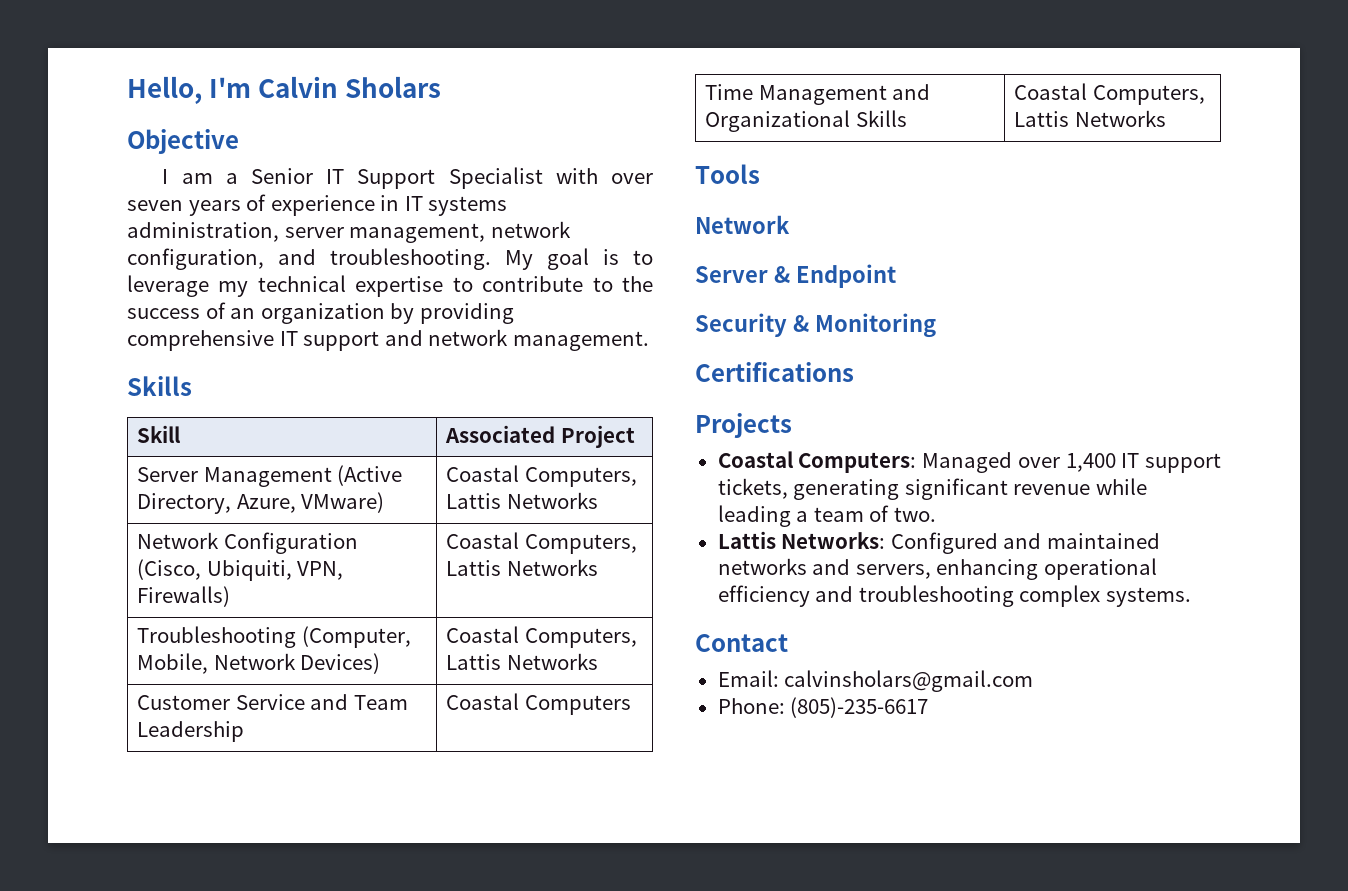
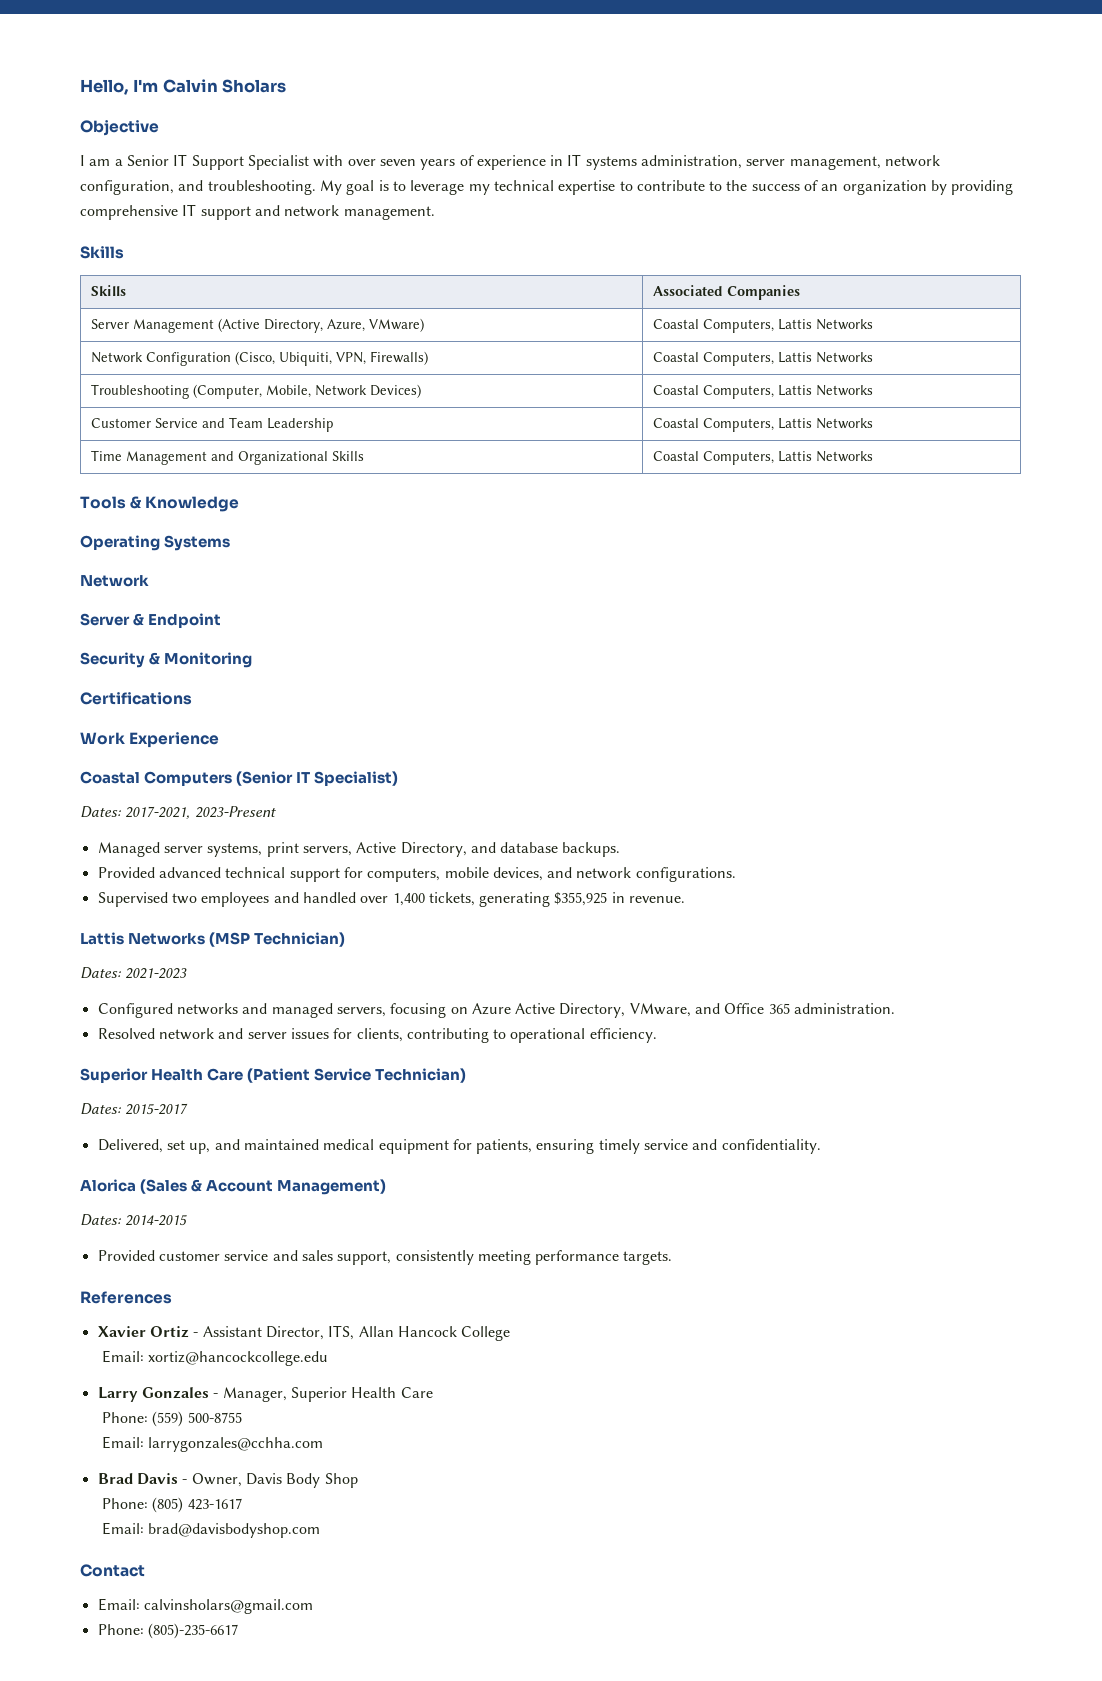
- Skill | Associated Project
+ Skills | Associated Companies
- Customer Service and Team Leadership | Coastal Computers
+ Customer Service and Team Leadership | Coastal Computers, Lattis Networks
- Tools
+ Tools & Knowledge
+ Operating Systems
- Projects
- Coastal Computers: Managed over 1,400 IT support tickets, generating significant revenue while leading a team of two.
- Lattis Networks: Configured and maintained networks and servers, enhancing operational efficiency and troubleshooting complex systems.
+ Work Experience
+ Coastal Computers (Senior IT Specialist)
+ Dates: 2017-2021, 2023-Present
+ Managed server systems, print servers, Active Directory, and database backups.
+ Provided advanced technical support for computers, mobile devices, and network configurations.
+ Supervised two employees and handled over 1,400 tickets, generating $355,925 in revenue.
+ Lattis Networks (MSP Technician)
+ Dates: 2021-2023
+ Configured networks and managed servers, focusing on Azure Active Directory, VMware, and Office 365 administration.
+ Resolved network and server issues for clients, contributing to operational efficiency.
+ Superior Health Care (Patient Service Technician)
+ Dates: 2015-2017
+ Delivered, set up, and maintained medical equipment for patients, ensuring timely service and confidentiality.
+ Alorica (Sales & Account Management)
+ Dates: 2014-2015
+ Provided customer service and sales support, consistently meeting performance targets.
+ References
+ Xavier Ortiz - Assistant Director, ITS, Allan Hancock College
+ Email: xortiz@hancockcollege.edu
+ Larry Gonzales - Manager, Superior Health Care
+ Phone: (559) 500-8755
+ Email: larrygonzales@cchha.com
+ Brad Davis - Owner, Davis Body Shop
+ Phone: (805) 423-1617
+ Email: brad@davisbodyshop.com

